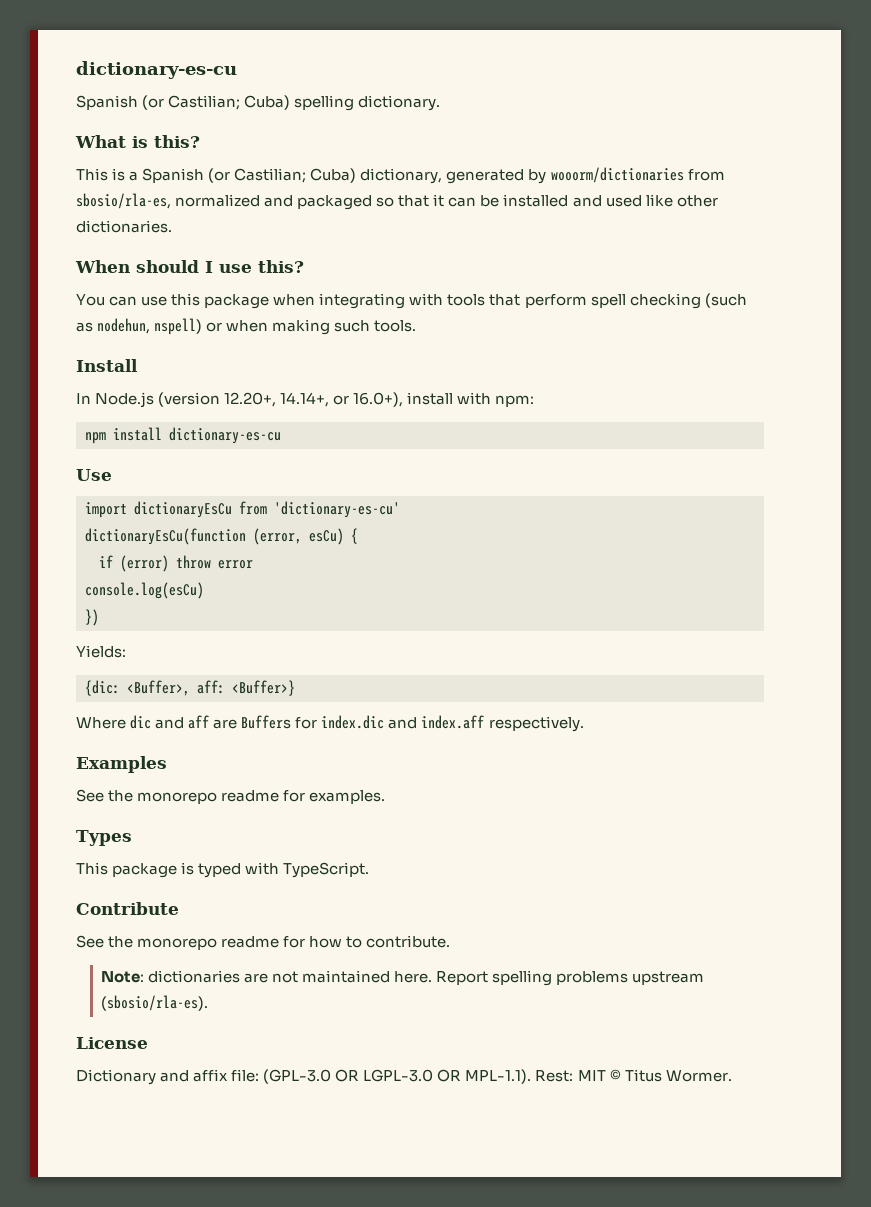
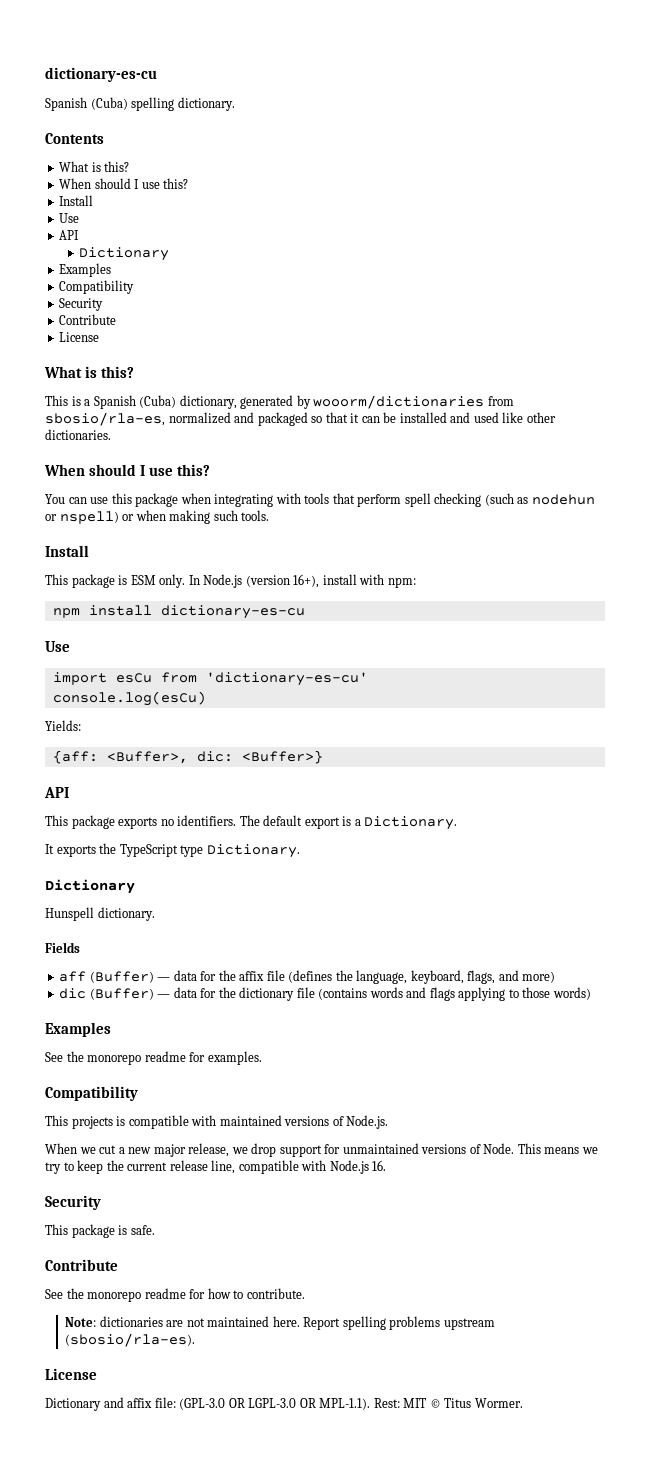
- Spanish (or Castilian; Cuba) spelling dictionary.
+ Spanish (Cuba) spelling dictionary.
+ Contents
+ What is this?
+ When should I use this?
+ Install
+ Use
+ API
+ Dictionary
+ Examples
+ Compatibility
+ Security
+ Contribute
+ License
- This is a Spanish (or Castilian; Cuba) dictionary, generated by wooorm/dictionaries from sbosio/rla-es, normalized and packaged so that it can be installed and used like other dictionaries.
+ This is a Spanish (Cuba) dictionary, generated by wooorm/dictionaries from sbosio/rla-es, normalized and packaged so that it can be installed and used like other dictionaries.
- You can use this package when integrating with tools that perform spell checking (such as nodehun, nspell) or when making such tools.
+ You can use this package when integrating with tools that perform spell checking (such as nodehun or nspell) or when making such tools.
- In Node.js (version 12.20+, 14.14+, or 16.0+), install with npm:
+ This package is ESM only. In Node.js (version 16+), install with npm:
- import dictionaryEsCu from 'dictionary-es-cu'
+ import esCu from 'dictionary-es-cu'
- dictionaryEsCu(function (error, esCu) {
- if (error) throw error
- })
- {dic: <Buffer>, aff: <Buffer>}
- Where dic and aff are Buffers for index.dic and index.aff respectively.
+ {aff: <Buffer>, dic: <Buffer>}
+ API
+ This package exports no identifiers. The default export is a Dictionary.
+ It exports the TypeScript type Dictionary.
+ Dictionary
+ Hunspell dictionary.
+ Fields
+ aff (Buffer) — data for the affix file (defines the language, keyboard, flags, and more)
+ dic (Buffer) — data for the dictionary file (contains words and flags applying to those words)
  See the monorepo readme for examples.
- Types
- This package is typed with TypeScript.
+ Compatibility
+ This projects is compatible with maintained versions of Node.js.
+ When we cut a new major release, we drop support for unmaintained versions of Node. This means we try to keep the current release line, compatible with Node.js 16.
+ Security
+ This package is safe.

